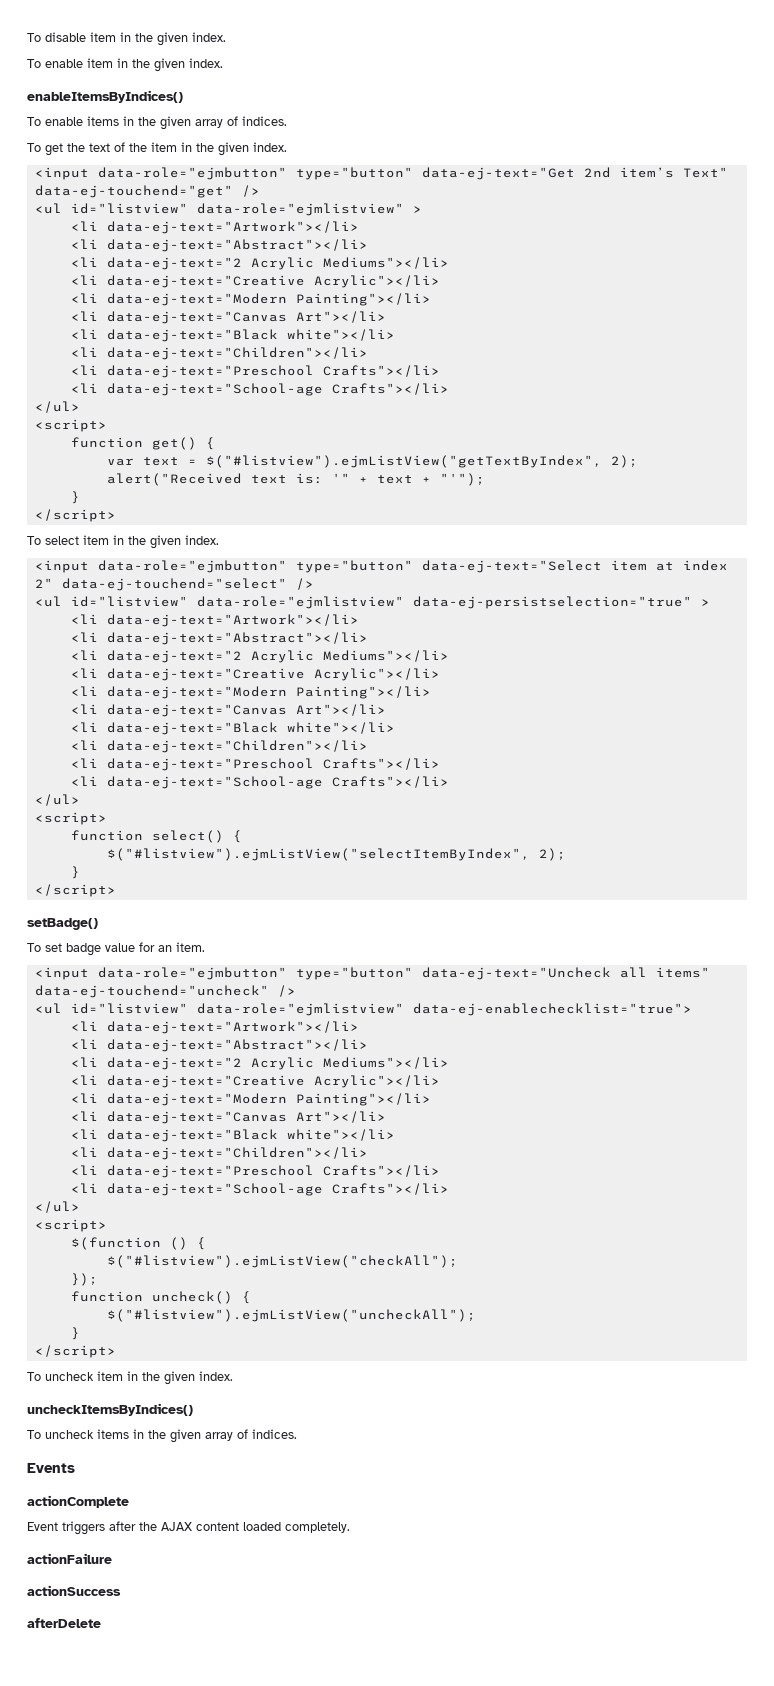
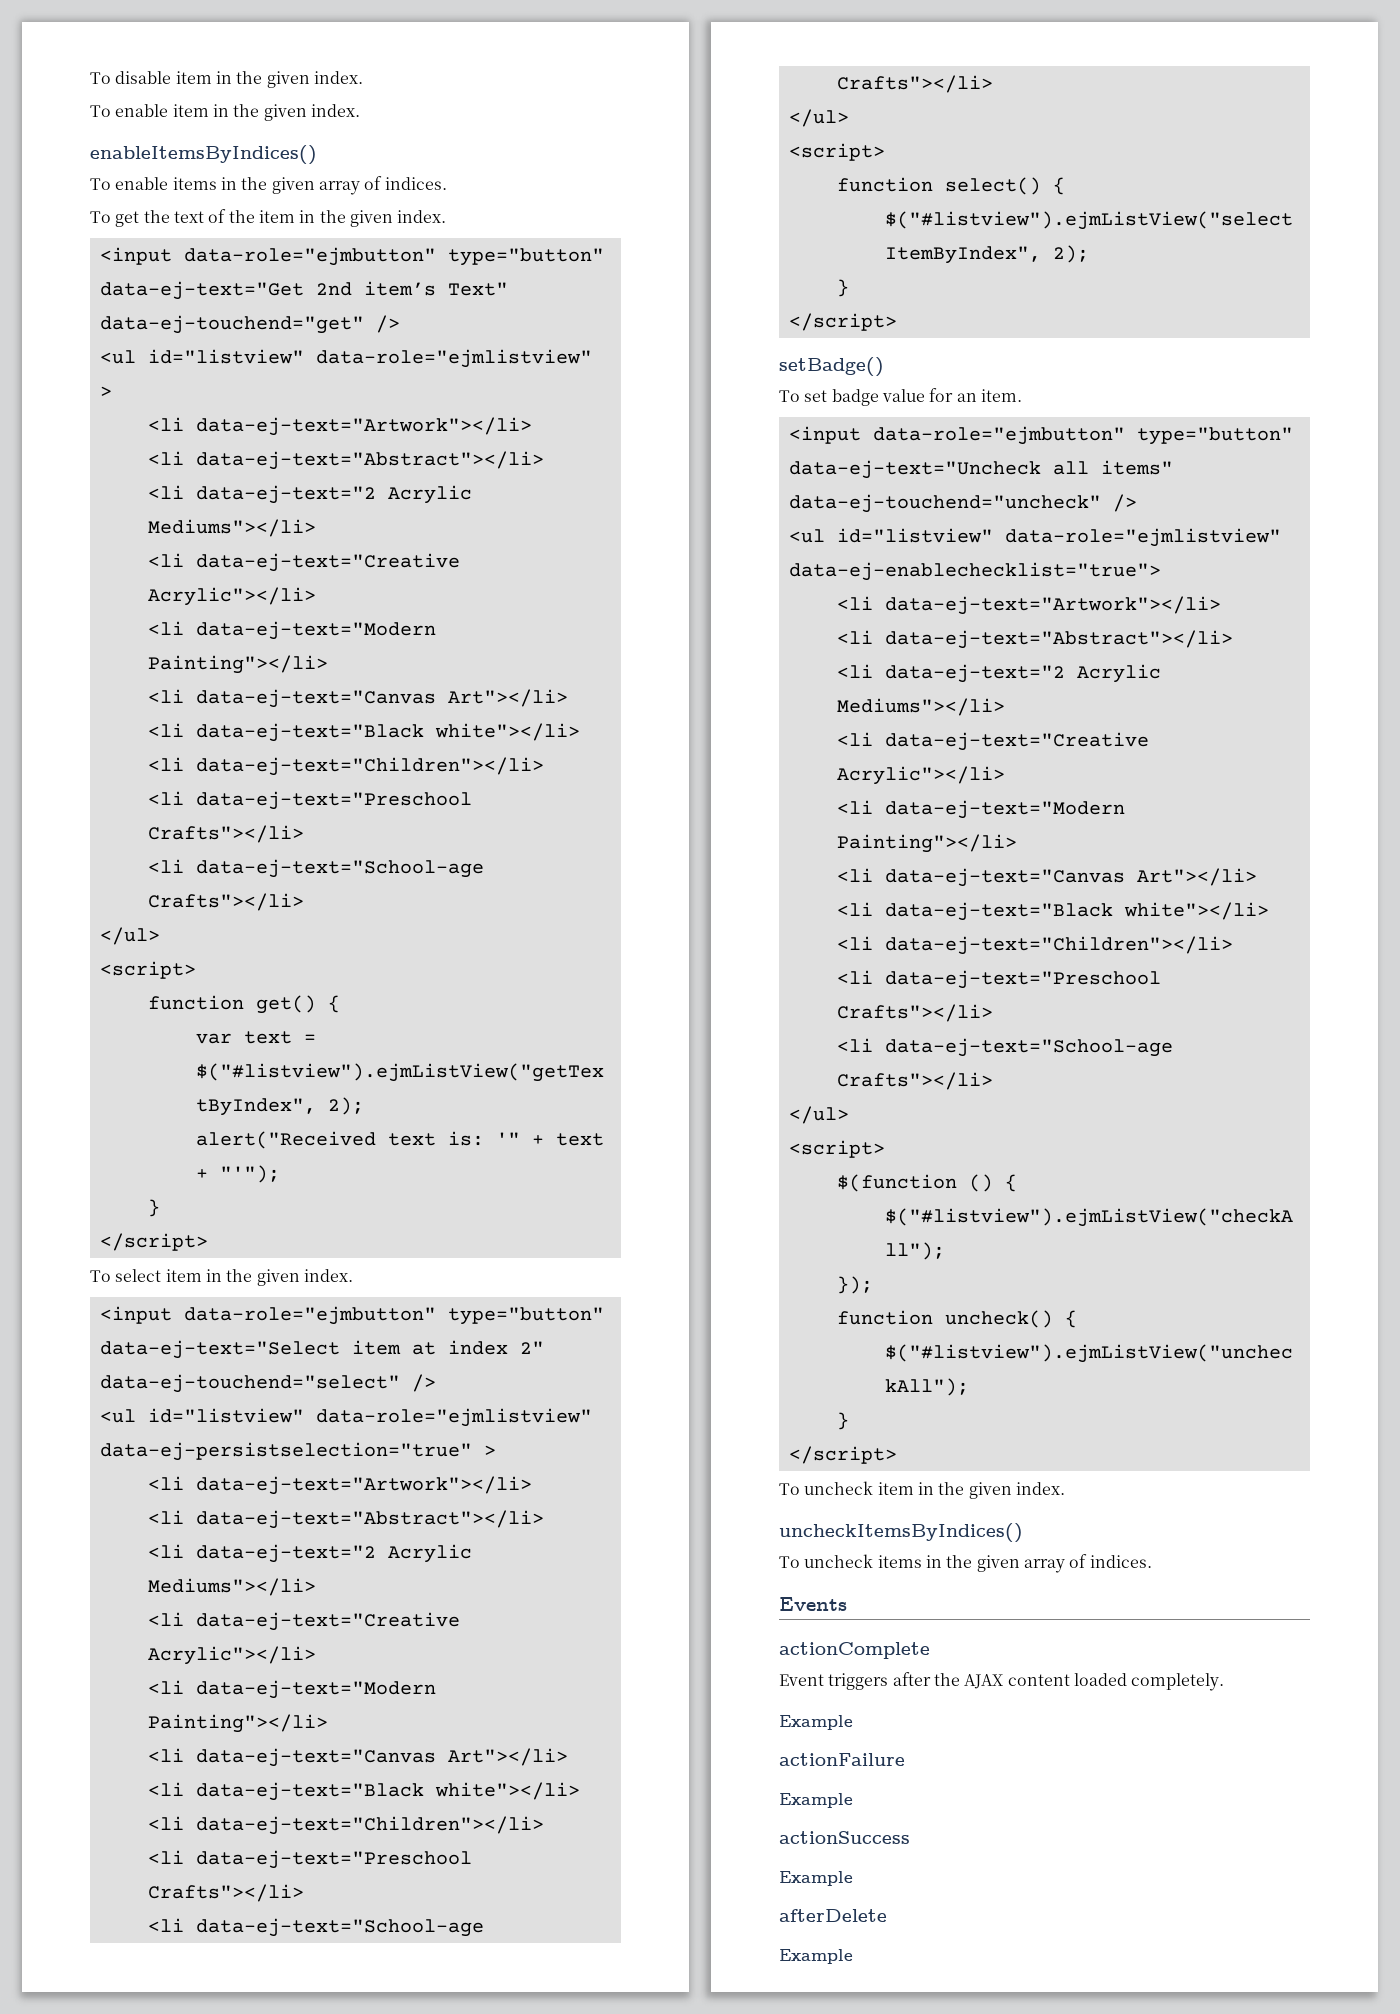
  Event triggers after the AJAX content loaded completely.
+ Example
  actionFailure
+ Example
  actionSuccess
+ Example
  afterDelete
+ Example

